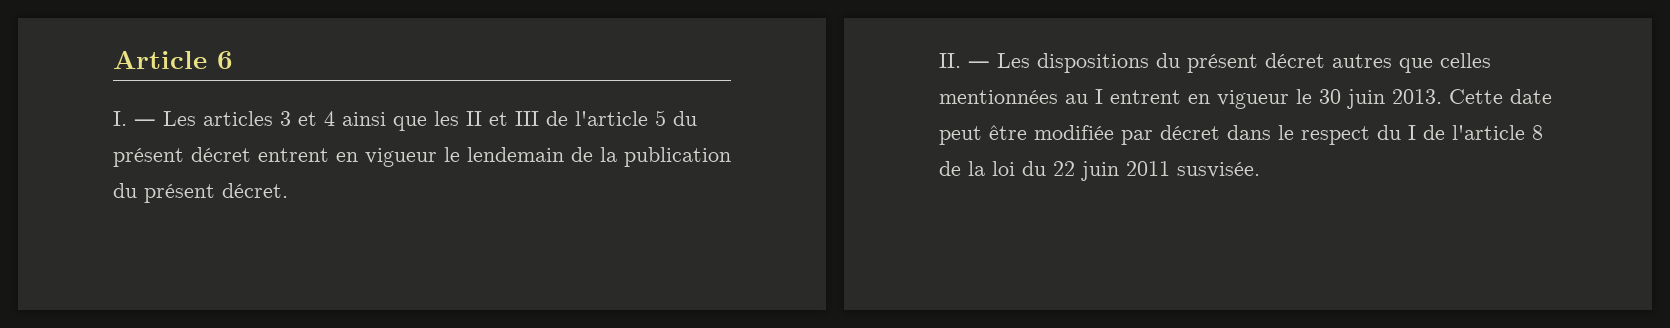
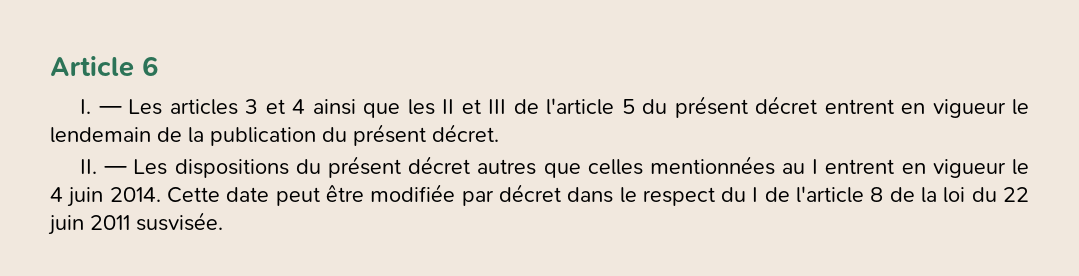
- II. ― Les dispositions du présent décret autres que celles mentionnées au I entrent en vigueur le 30 juin 2013.
+ II. ― Les dispositions du présent décret autres que celles mentionnées au I entrent en vigueur le 4 juin 2014.

